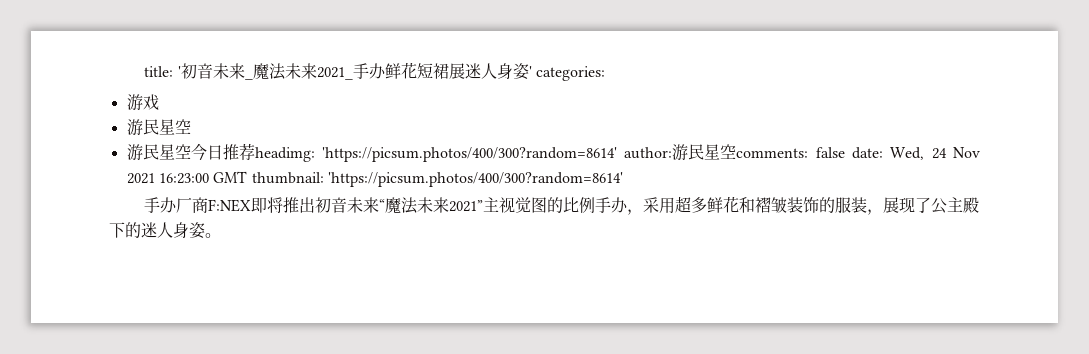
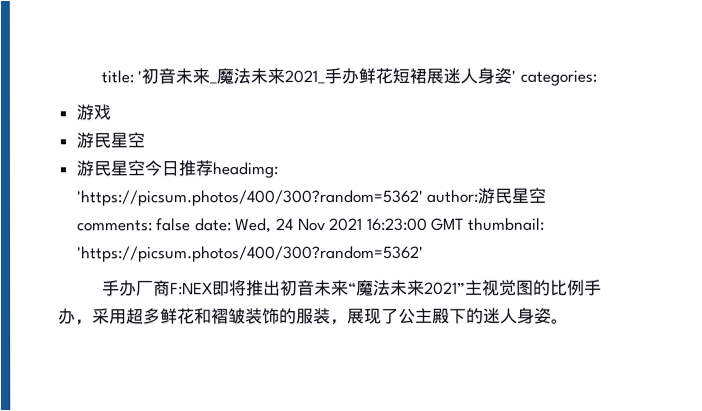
- 游民星空今日推荐headimg: 'https://picsum.photos/400/300?random=8614' author:游民星空comments: false date: Wed, 24 Nov 2021 16:23:00 GMT thumbnail: 'https://picsum.photos/400/300?random=8614'
+ 游民星空今日推荐headimg: 'https://picsum.photos/400/300?random=5362' author:游民星空comments: false date: Wed, 24 Nov 2021 16:23:00 GMT thumbnail: 'https://picsum.photos/400/300?random=5362'

